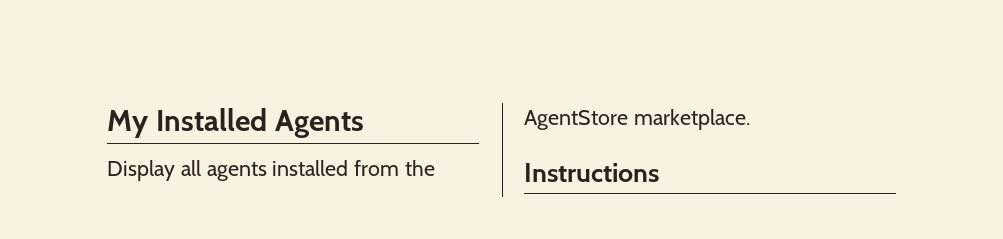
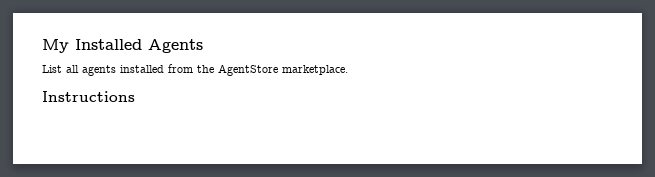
- Display all agents installed from the AgentStore marketplace.
+ List all agents installed from the AgentStore marketplace.

